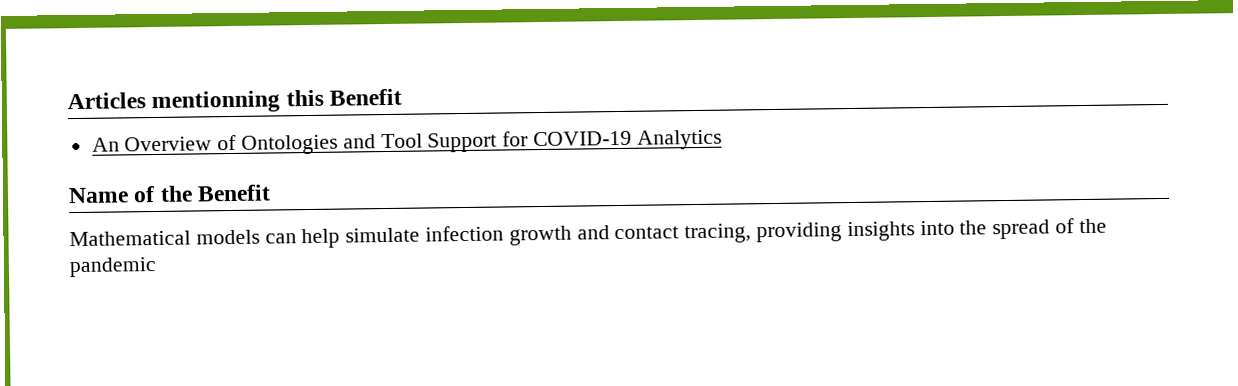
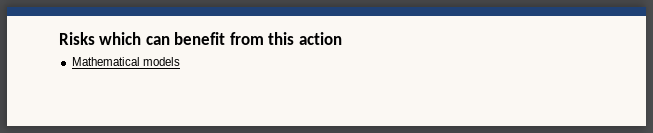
- Articles mentionning this Benefit
- An Overview of Ontologies and Tool Support for COVID-19 Analytics
- Name of the Benefit
- Mathematical models can help simulate infection growth and contact tracing, providing insights into the spread of the pandemic
+ Risks which can benefit from this action
+ Mathematical models

